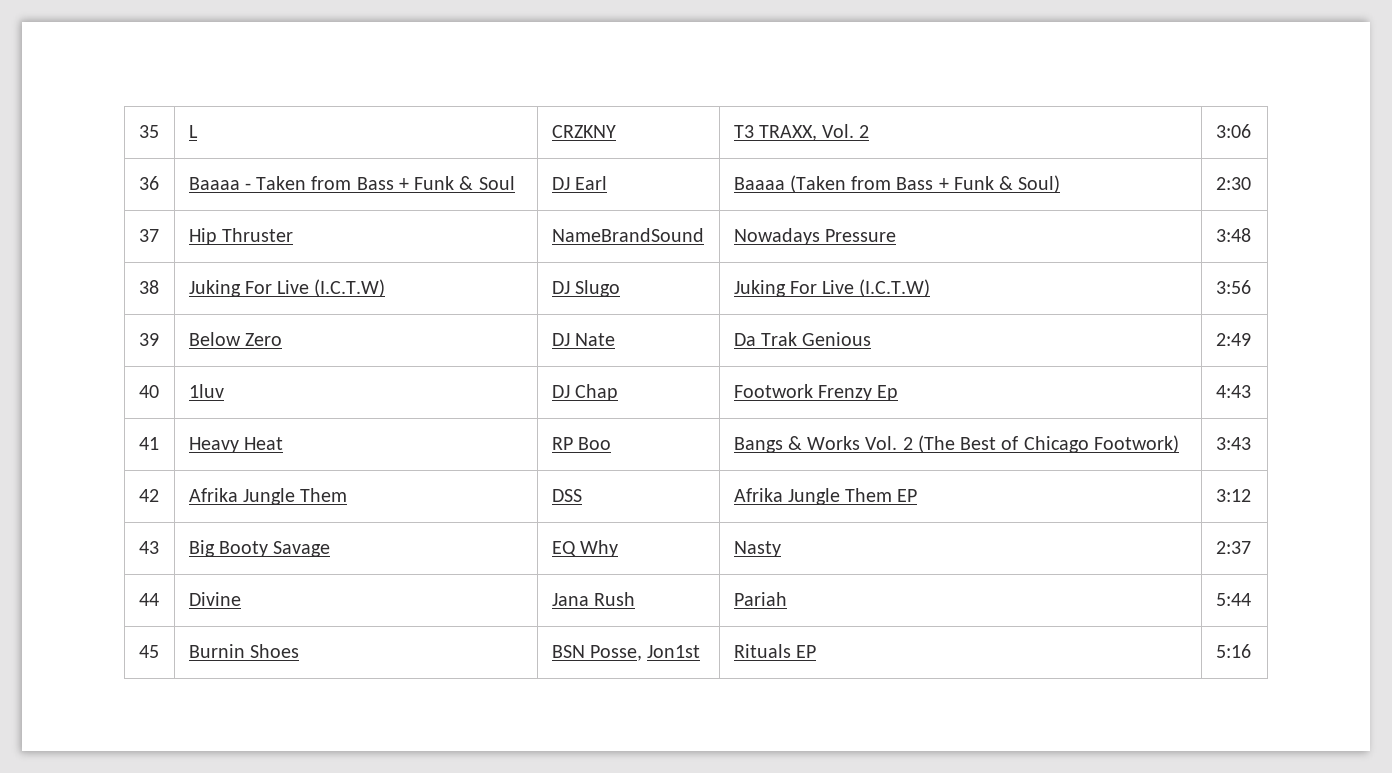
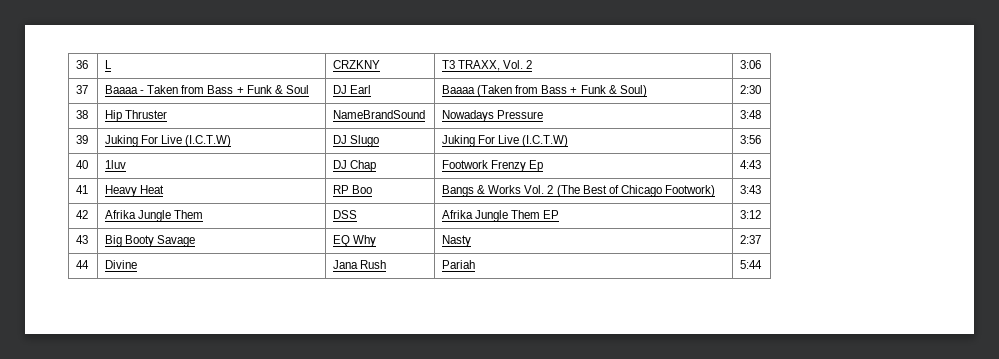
- 35 | L | CRZKNY | T3 TRAXX, Vol. 2 | 3:06
+ 36 | L | CRZKNY | T3 TRAXX, Vol. 2 | 3:06
- 36 | Baaaa - Taken from Bass + Funk & Soul | DJ Earl | Baaaa (Taken from Bass + Funk & Soul) | 2:30
+ 37 | Baaaa - Taken from Bass + Funk & Soul | DJ Earl | Baaaa (Taken from Bass + Funk & Soul) | 2:30
- 37 | Hip Thruster | NameBrandSound | Nowadays Pressure | 3:48
+ 38 | Hip Thruster | NameBrandSound | Nowadays Pressure | 3:48
- 38 | Juking For Live (I.C.T.W) | DJ Slugo | Juking For Live (I.C.T.W) | 3:56
+ 39 | Juking For Live (I.C.T.W) | DJ Slugo | Juking For Live (I.C.T.W) | 3:56
- 39 | Below Zero | DJ Nate | Da Trak Genious | 2:49
- 45 | Burnin Shoes | BSN Posse, Jon1st | Rituals EP | 5:16

